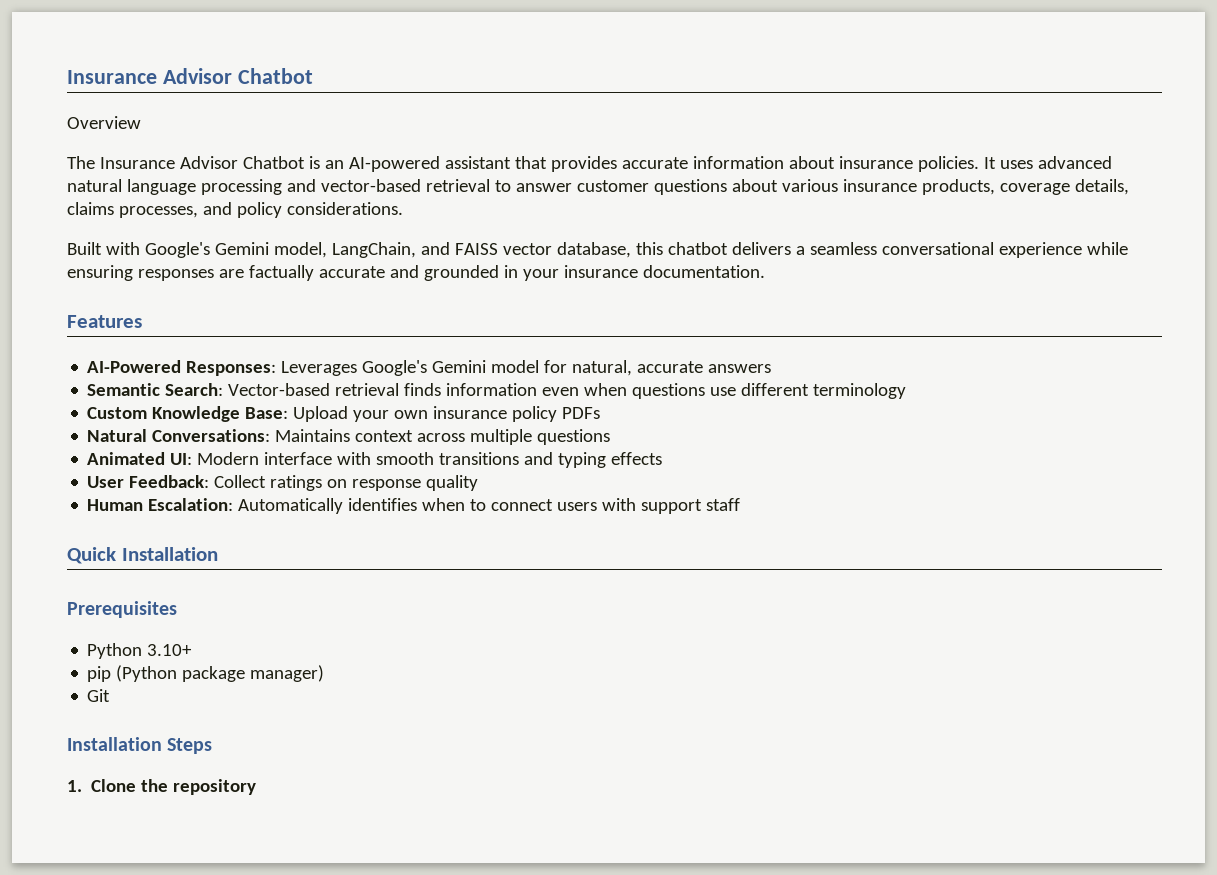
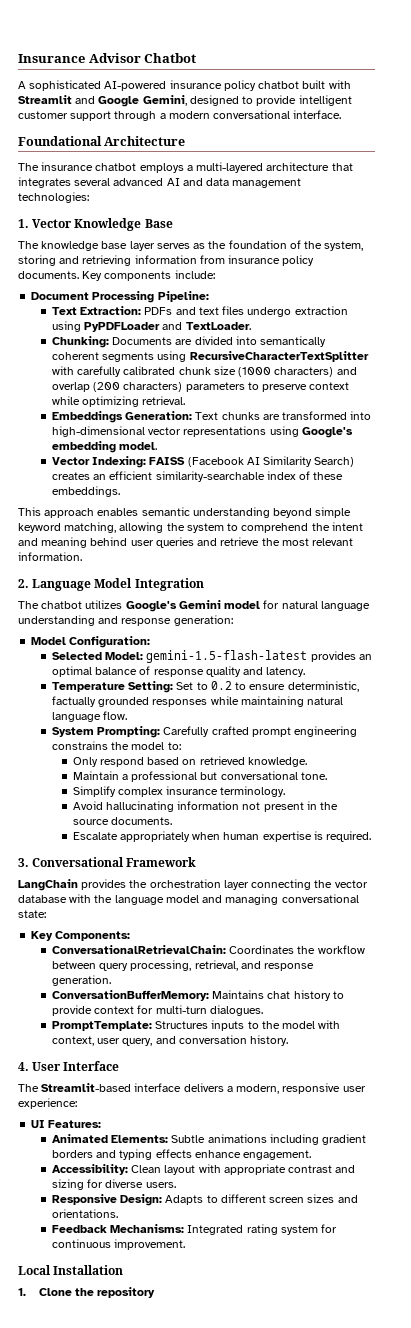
- Overview
- The Insurance Advisor Chatbot is an AI-powered assistant that provides accurate information about insurance policies. It uses advanced natural language processing and vector-based retrieval to answer customer questions about various insurance products, coverage details, claims processes, and policy considerations.
- Built with Google's Gemini model, LangChain, and FAISS vector database, this chatbot delivers a seamless conversational experience while ensuring responses are factually accurate and grounded in your insurance documentation.
- Features
- AI-Powered Responses: Leverages Google's Gemini model for natural, accurate answers
- Semantic Search: Vector-based retrieval finds information even when questions use different terminology
- Custom Knowledge Base: Upload your own insurance policy PDFs
- Natural Conversations: Maintains context across multiple questions
- Animated UI: Modern interface with smooth transitions and typing effects
- User Feedback: Collect ratings on response quality
- Human Escalation: Automatically identifies when to connect users with support staff
- Quick Installation
- Prerequisites
- Python 3.10+
- pip (Python package manager)
- Git
- Installation Steps
+ A sophisticated AI-powered insurance policy chatbot built with Streamlit and Google Gemini, designed to provide intelligent customer support through a modern conversational interface.
+ Foundational Architecture
+ The insurance chatbot employs a multi-layered architecture that integrates several advanced AI and data management technologies:
+ 1. Vector Knowledge Base
+ The knowledge base layer serves as the foundation of the system, storing and retrieving information from insurance policy documents. Key components include:
+ Document Processing Pipeline:
+ Text Extraction: PDFs and text files undergo extraction using PyPDFLoader and TextLoader.
+ Chunking: Documents are divided into semantically coherent segments using RecursiveCharacterTextSplitter with carefully calibrated chunk size (1000 characters) and overlap (200 characters) parameters to preserve context while optimizing retrieval.
+ Embeddings Generation: Text chunks are transformed into high-dimensional vector representations using Google's embedding model.
+ Vector Indexing: FAISS (Facebook AI Similarity Search) creates an efficient similarity-searchable index of these embeddings.
+ This approach enables semantic understanding beyond simple keyword matching, allowing the system to comprehend the intent and meaning behind user queries and retrieve the most relevant information.
+ 2. Language Model Integration
+ The chatbot utilizes Google's Gemini model for natural language understanding and response generation:
+ Model Configuration:
+ Selected Model: gemini-1.5-flash-latest provides an optimal balance of response quality and latency.
+ Temperature Setting: Set to 0.2 to ensure deterministic, factually grounded responses while maintaining natural language flow.
+ System Prompting: Carefully crafted prompt engineering constrains the model to:
+ Only respond based on retrieved knowledge.
+ Maintain a professional but conversational tone.
+ Simplify complex insurance terminology.
+ Avoid hallucinating information not present in the source documents.
+ Escalate appropriately when human expertise is required.
+ 3. Conversational Framework
+ LangChain provides the orchestration layer connecting the vector database with the language model and managing conversational state:
+ Key Components:
+ ConversationalRetrievalChain: Coordinates the workflow between query processing, retrieval, and response generation.
+ ConversationBufferMemory: Maintains chat history to provide context for multi-turn dialogues.
+ PromptTemplate: Structures inputs to the model with context, user query, and conversation history.
+ 4. User Interface
+ The Streamlit-based interface delivers a modern, responsive user experience:
+ UI Features:
+ Animated Elements: Subtle animations including gradient borders and typing effects enhance engagement.
+ Accessibility: Clean layout with appropriate contrast and sizing for diverse users.
+ Responsive Design: Adapts to different screen sizes and orientations.
+ Feedback Mechanisms: Integrated rating system for continuous improvement.
+ Local Installation

